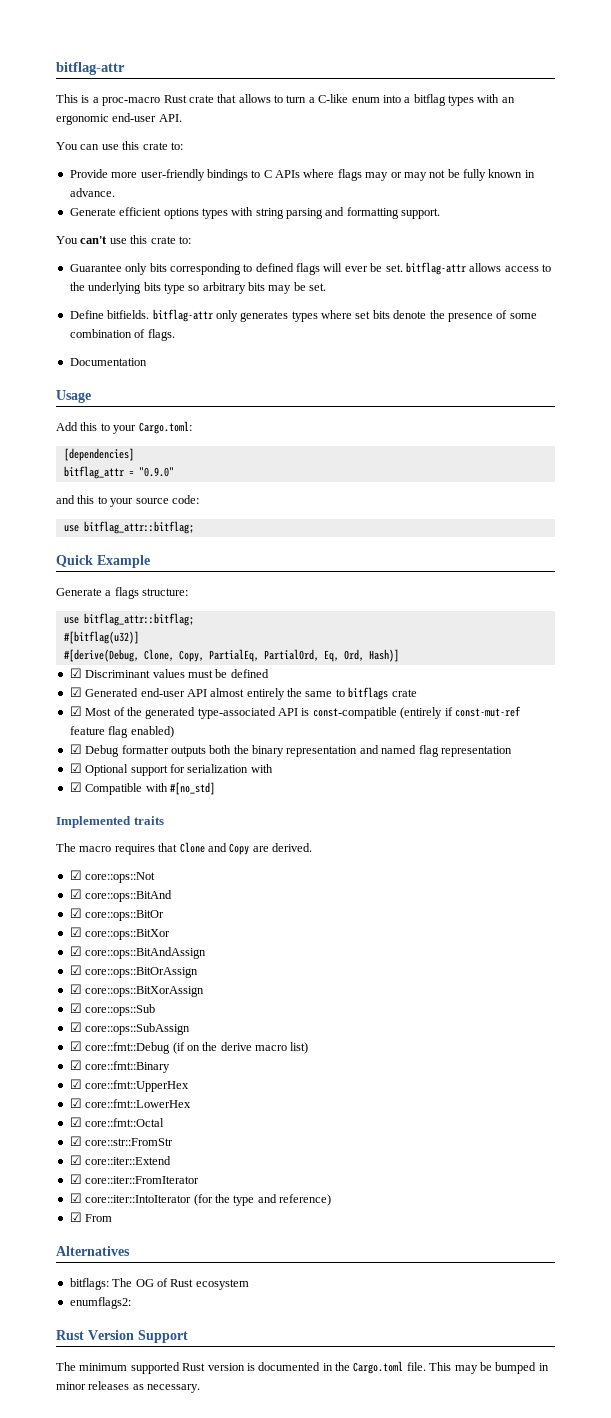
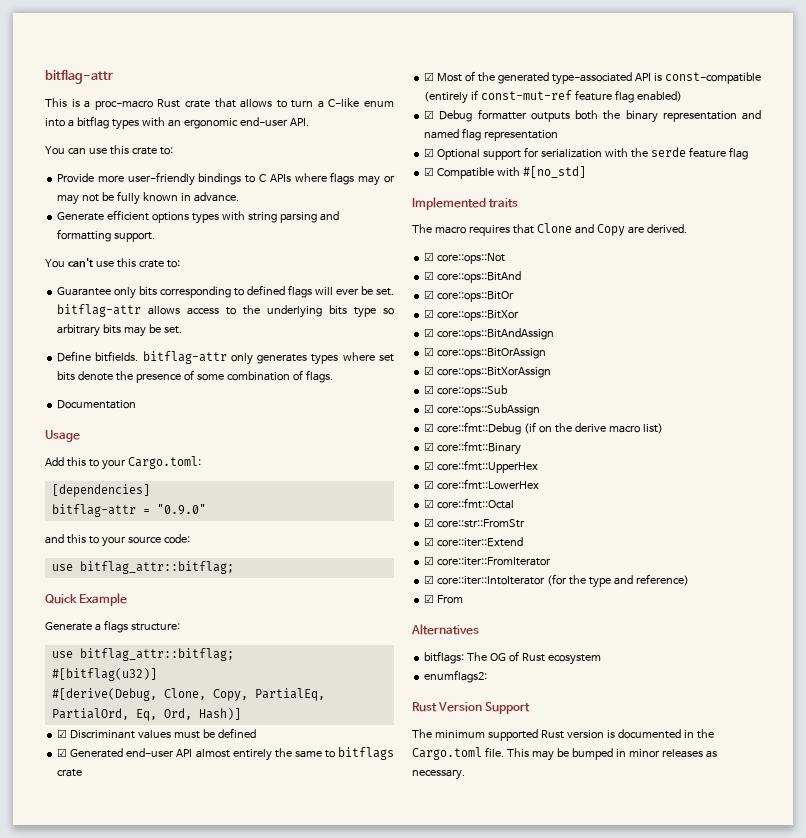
- bitflag_attr = "0.9.0"
+ bitflag-attr = "0.9.0"
- ☑ Optional support for serialization with
+ ☑ Optional support for serialization with the serde feature flag

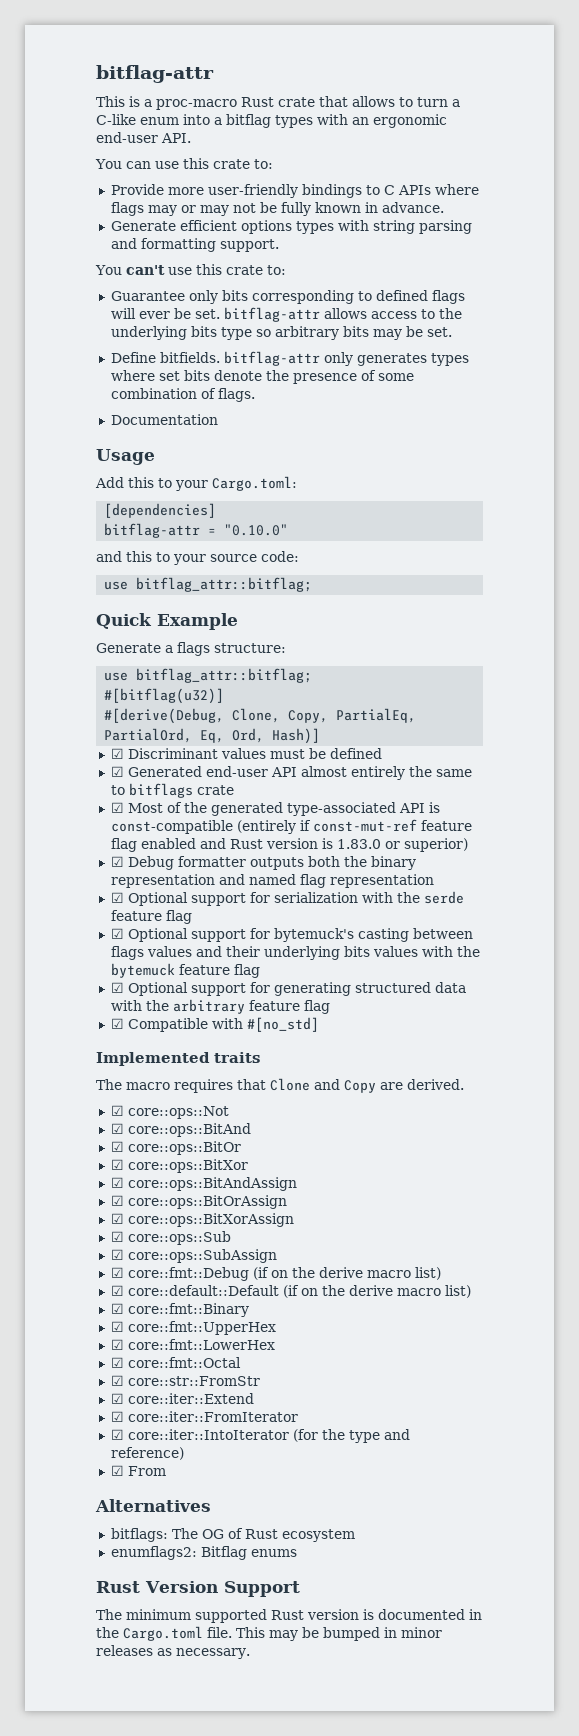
- bitflag-attr = "0.9.0"
+ bitflag-attr = "0.10.0"
- ☑ Most of the generated type-associated API is const-compatible (entirely if const-mut-ref feature flag enabled)
+ ☑ Most of the generated type-associated API is const-compatible (entirely if const-mut-ref feature flag enabled and Rust version is 1.83.0 or superior)
+ ☑ Optional support for bytemuck's casting between flags values and their underlying bits values with the bytemuck feature flag
+ ☑ Optional support for generating structured data with the arbitrary feature flag
+ ☑ core::default::Default (if on the derive macro list)
- enumflags2:
+ enumflags2: Bitflag enums

